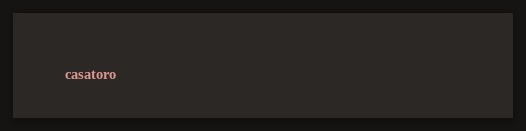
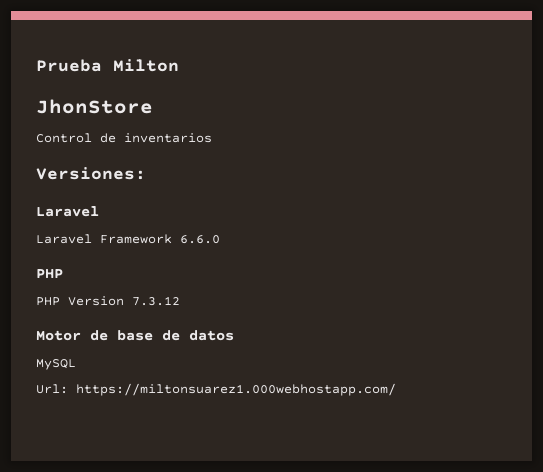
- casatoro
+ Prueba Milton
+ JhonStore
+ Control de inventarios
+ Versiones:
+ Laravel
+ Laravel Framework 6.6.0
+ PHP
+ PHP Version 7.3.12
+ Motor de base de datos
+ MySQL
+ Url: https://miltonsuarez1.000webhostapp.com/

